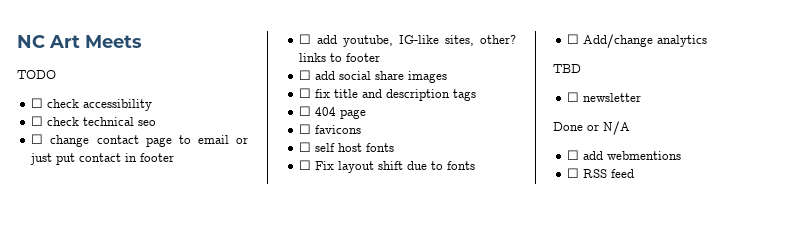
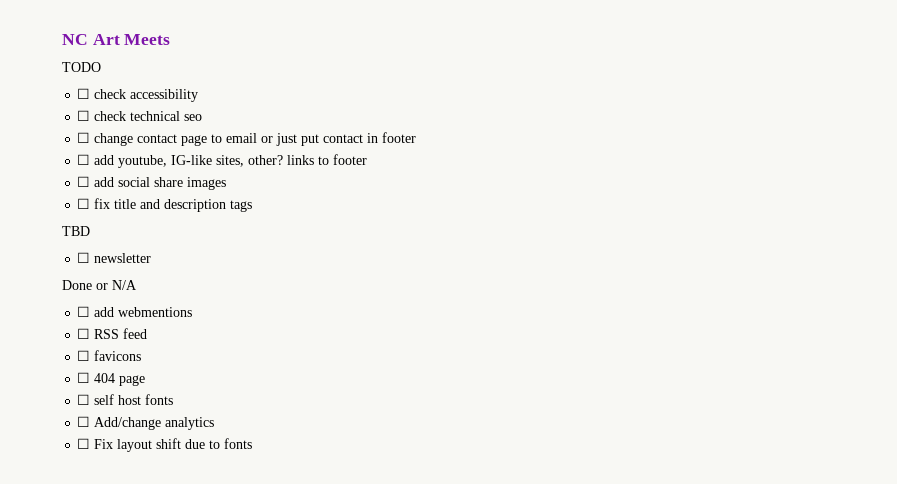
- ☐ 404 page
- ☐ favicons
- ☐ self host fonts
- ☐ Fix layout shift due to fonts
- ☐ Add/change analytics
+ ☐ favicons
+ ☐ 404 page
+ ☐ self host fonts
+ ☐ Add/change analytics
+ ☐ Fix layout shift due to fonts

